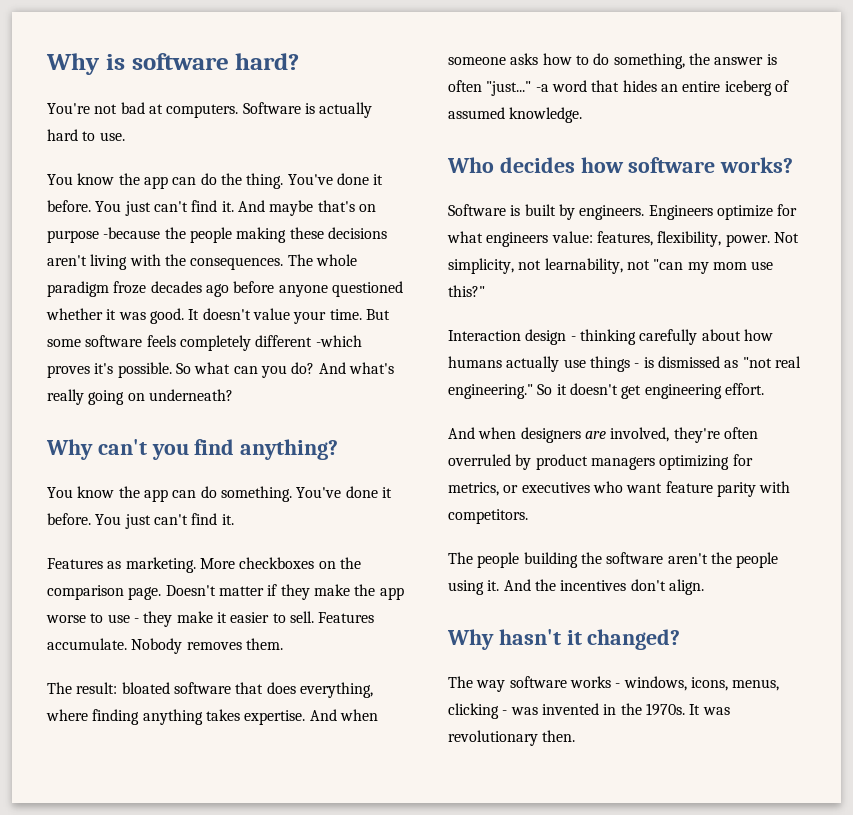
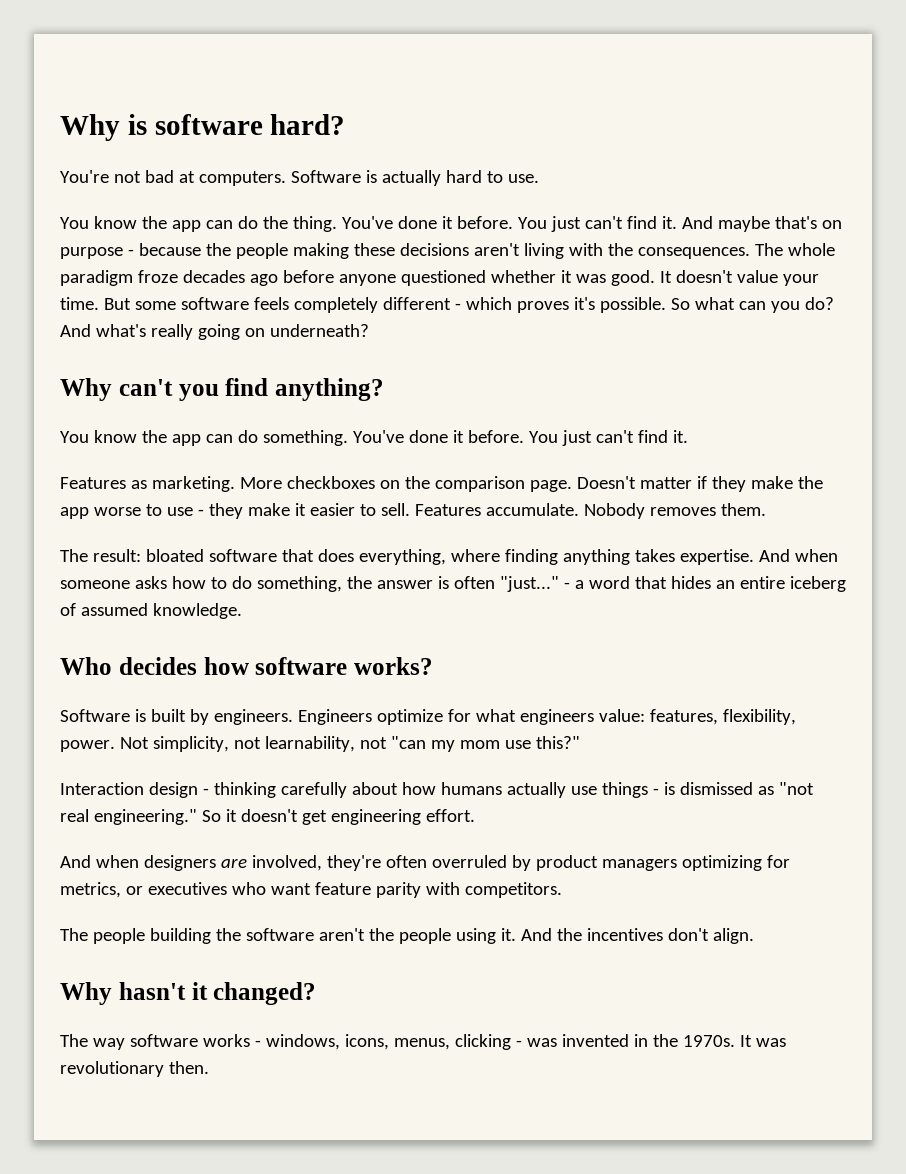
- And maybe that's on purpose -because the people making these decisions aren't living with the consequences.
+ And maybe that's on purpose - because the people making these decisions aren't living with the consequences.
- But some software feels completely different -which proves it's possible.
+ But some software feels completely different - which proves it's possible.
- -a word that hides an entire iceberg of assumed knowledge.
+ - a word that hides an entire iceberg of assumed knowledge.

